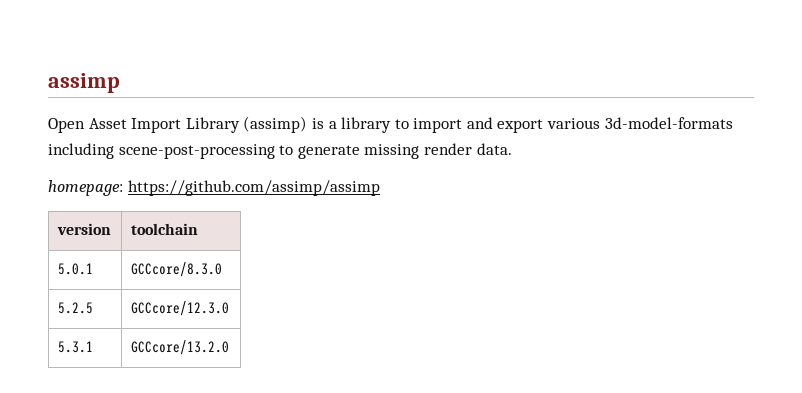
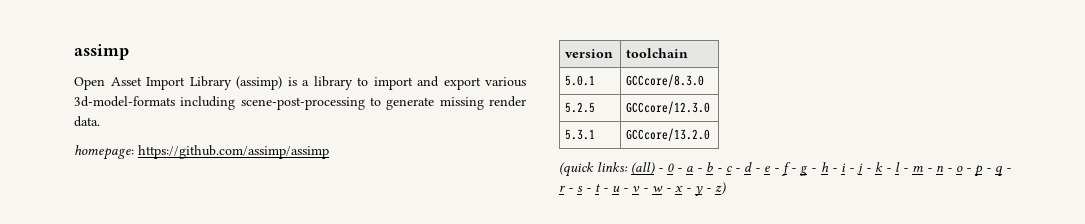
+ (quick links: (all) - 0 - a - b - c - d - e - f - g - h - i - j - k - l - m - n - o - p - q - r - s - t - u - v - w - x - y - z)

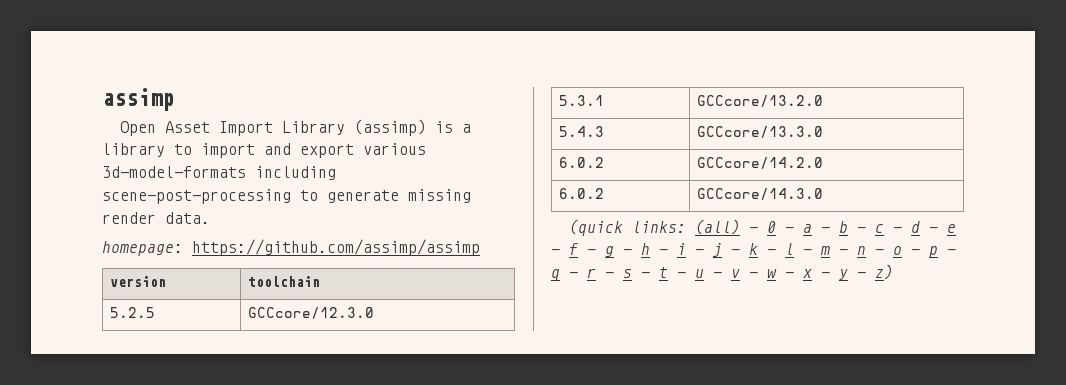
- 5.0.1 | GCCcore/8.3.0
+ 5.4.3 | GCCcore/13.3.0
+ 6.0.2 | GCCcore/14.2.0
+ 6.0.2 | GCCcore/14.3.0

